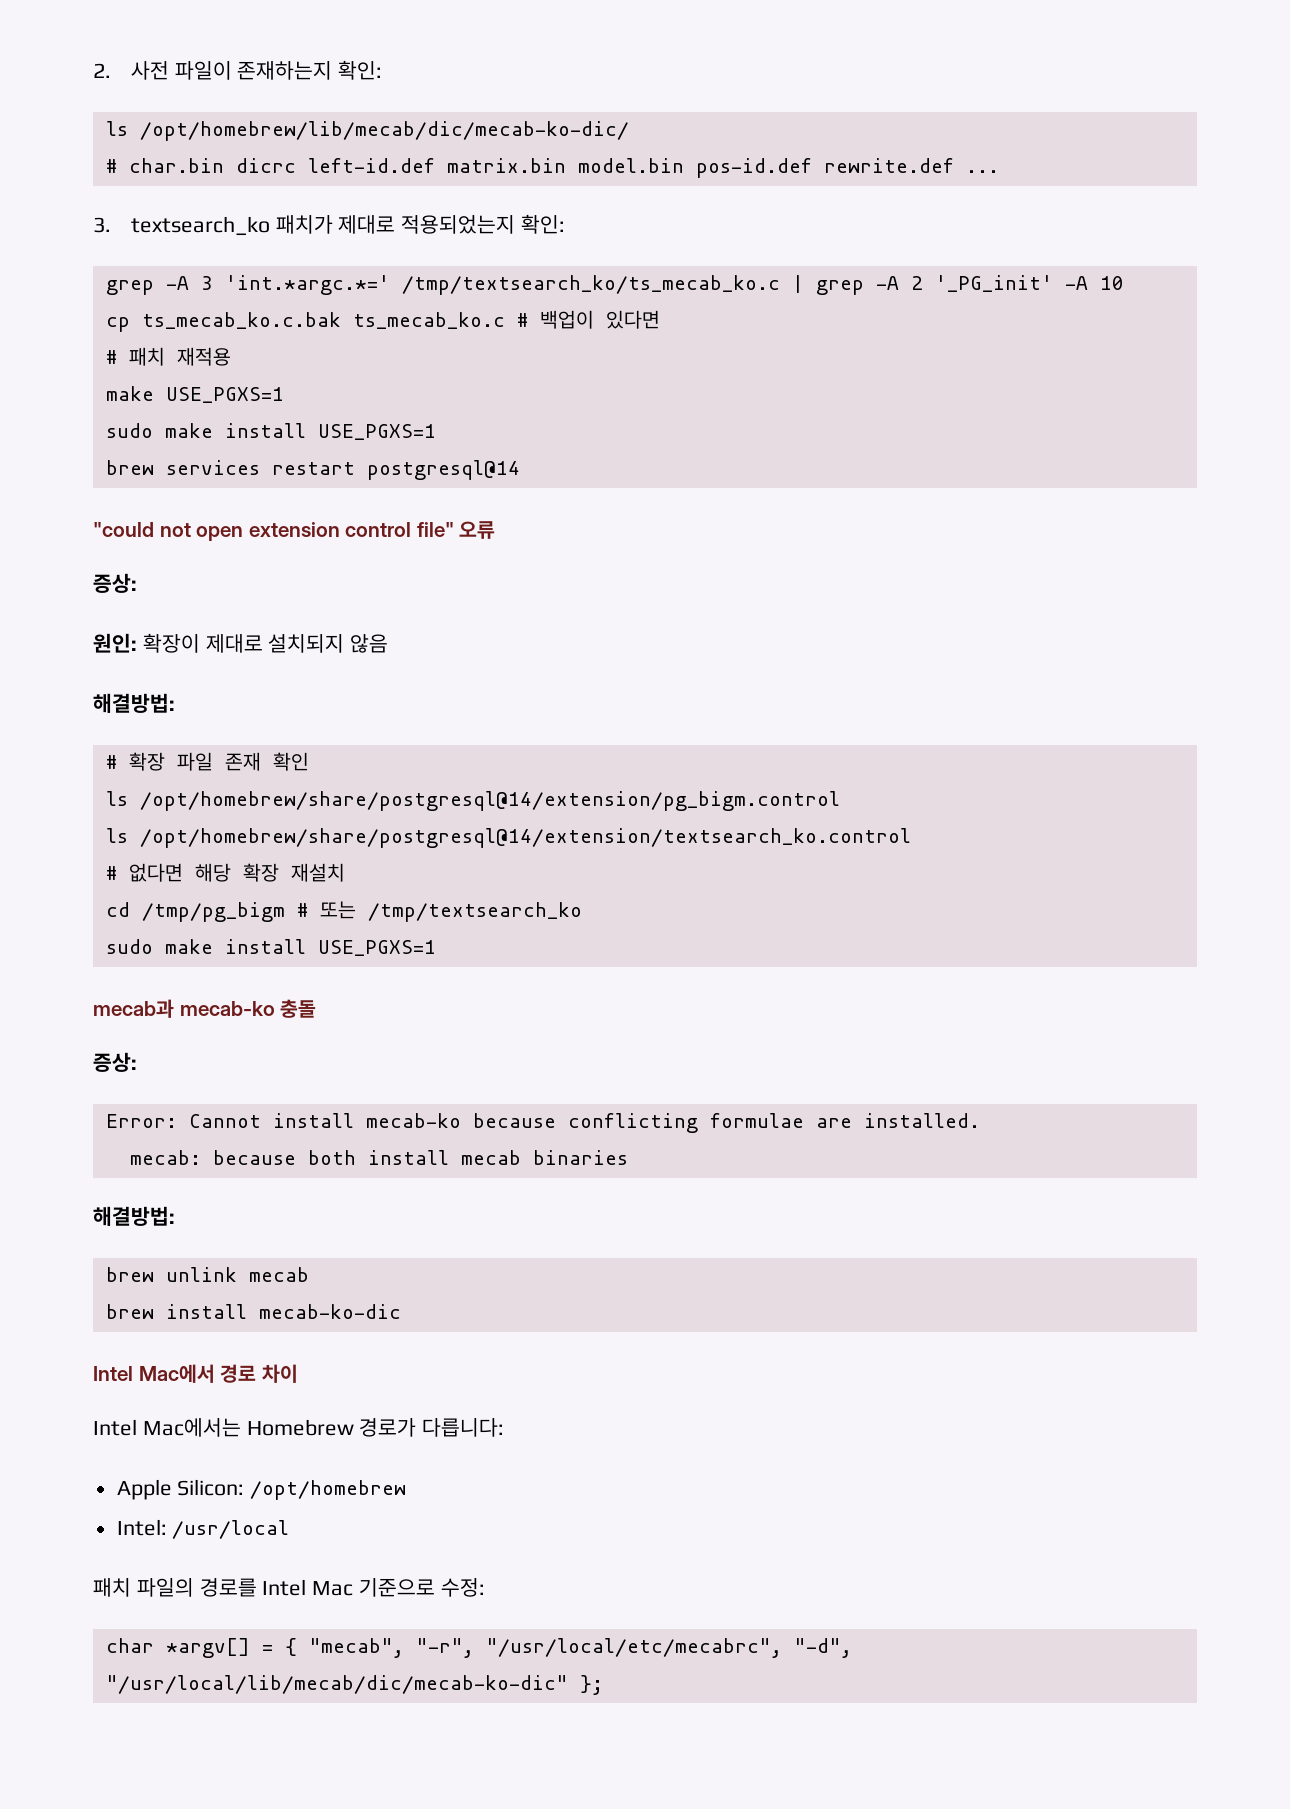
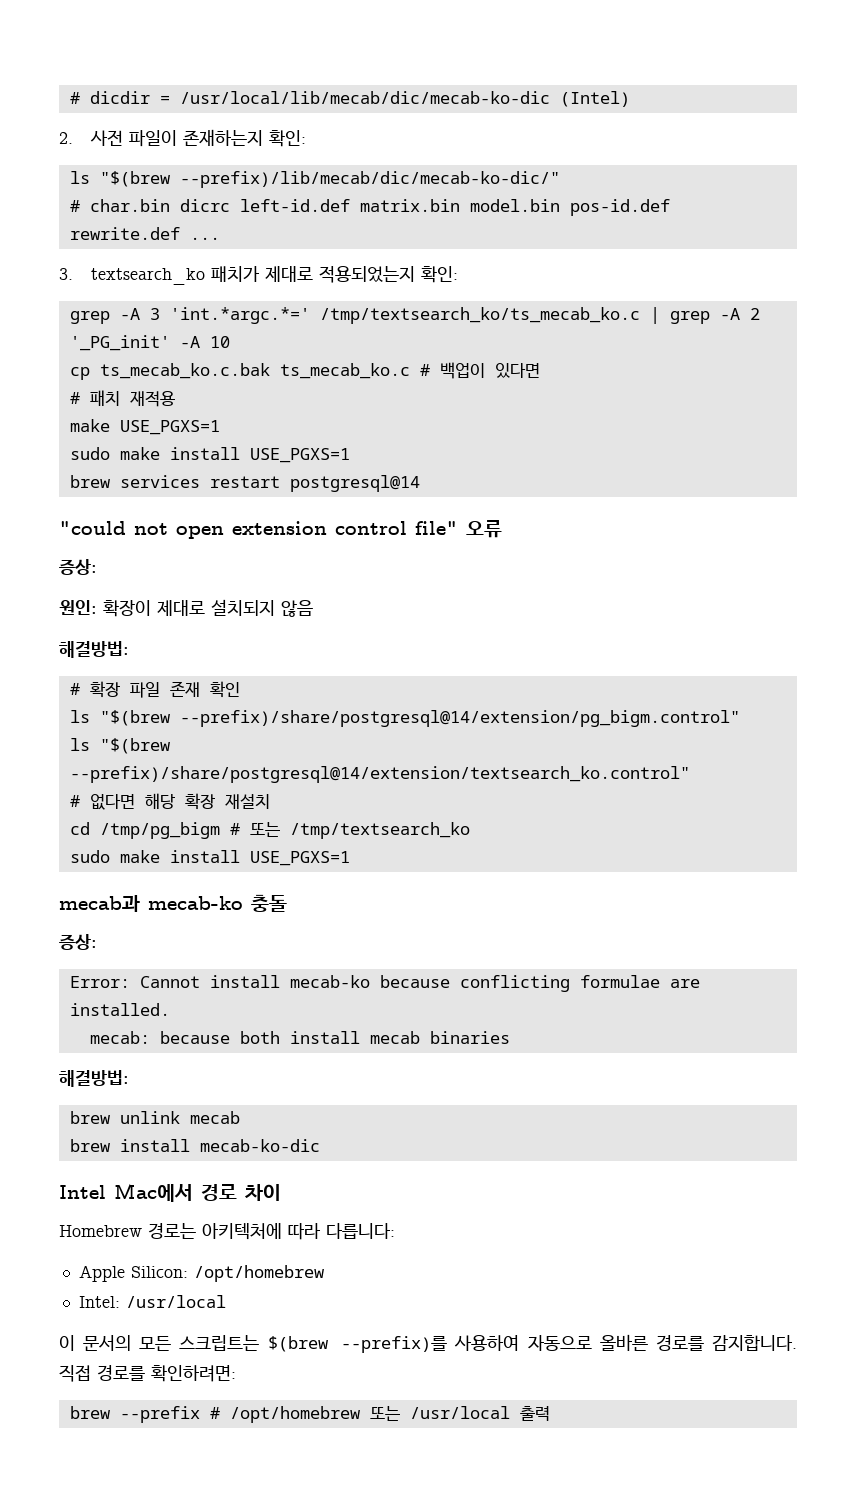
+ # dicdir = /usr/local/lib/mecab/dic/mecab-ko-dic (Intel)
- ls /opt/homebrew/lib/mecab/dic/mecab-ko-dic/
+ ls "$(brew --prefix)/lib/mecab/dic/mecab-ko-dic/"
- ls /opt/homebrew/share/postgresql@14/extension/pg_bigm.control
- ls /opt/homebrew/share/postgresql@14/extension/textsearch_ko.control
+ ls "$(brew --prefix)/share/postgresql@14/extension/pg_bigm.control"
+ ls "$(brew --prefix)/share/postgresql@14/extension/textsearch_ko.control"
- Intel Mac에서는 Homebrew 경로가 다릅니다:
+ Homebrew 경로는 아키텍처에 따라 다릅니다:
- 패치 파일의 경로를 Intel Mac 기준으로 수정:
- char *argv[] = { "mecab", "-r", "/usr/local/etc/mecabrc", "-d", "/usr/local/lib/mecab/dic/mecab-ko-dic" };
+ 이 문서의 모든 스크립트는 $(brew --prefix)를 사용하여 자동으로 올바른 경로를 감지합니다. 직접 경로를 확인하려면:
+ brew --prefix # /opt/homebrew 또는 /usr/local 출력

